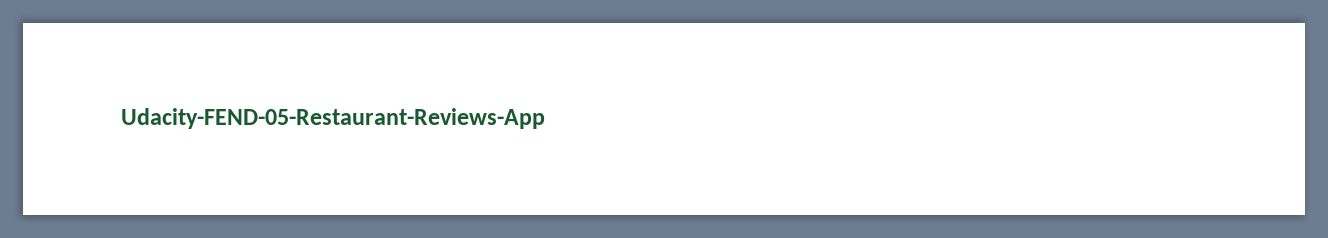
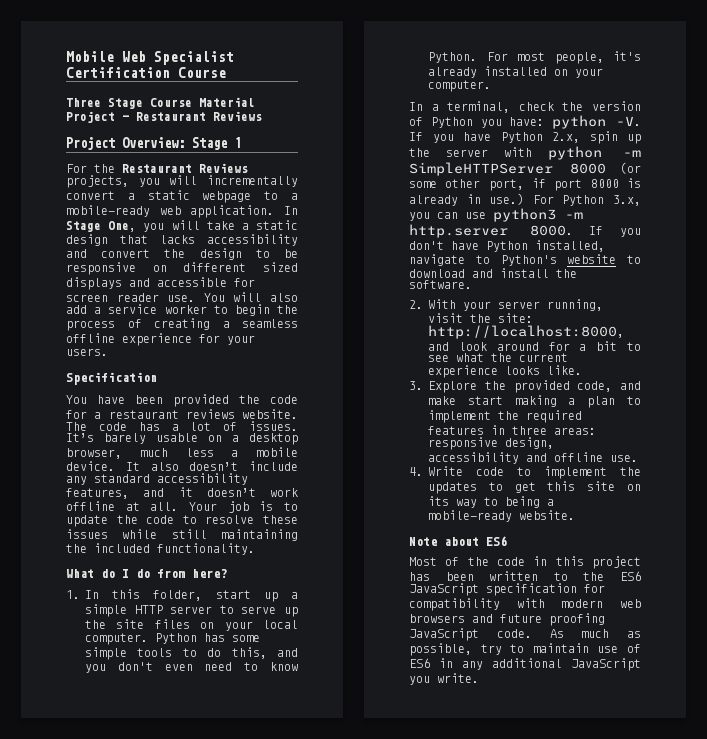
- Udacity-FEND-05-Restaurant-Reviews-App
+ Mobile Web Specialist Certification Course
+ Three Stage Course Material Project - Restaurant Reviews
+ Project Overview: Stage 1
+ For the Restaurant Reviews projects, you will incrementally convert a static webpage to a mobile-ready web application. In Stage One, you will take a static design that lacks accessibility and convert the design to be responsive on different sized displays and accessible for screen reader use. You will also add a service worker to begin the process of creating a seamless offline experience for your users.
+ Specification
+ You have been provided the code for a restaurant reviews website. The code has a lot of issues. It’s barely usable on a desktop browser, much less a mobile device. It also doesn’t include any standard accessibility features, and it doesn’t work offline at all. Your job is to update the code to resolve these issues while still maintaining the included functionality.
+ What do I do from here?
+ 1. In this folder, start up a simple HTTP server to serve up the site files on your local computer. Python has some simple tools to do this, and you don't even need to know Python. For most people, it's already installed on your computer.
+ In a terminal, check the version of Python you have: python -V. If you have Python 2.x, spin up the server with python -m SimpleHTTPServer 8000 (or some other port, if port 8000 is already in use.) For Python 3.x, you can use python3 -m http.server 8000. If you don't have Python installed, navigate to Python's website to download and install the software.
+ 2. With your server running, visit the site: http://localhost:8000, and look around for a bit to see what the current experience looks like.
+ 3. Explore the provided code, and make start making a plan to implement the required features in three areas: responsive design, accessibility and offline use.
+ 4. Write code to implement the updates to get this site on its way to being a mobile-ready website.
+ Note about ES6
+ Most of the code in this project has been written to the ES6 JavaScript specification for compatibility with modern web browsers and future proofing JavaScript code. As much as possible, try to maintain use of ES6 in any additional JavaScript you write.

